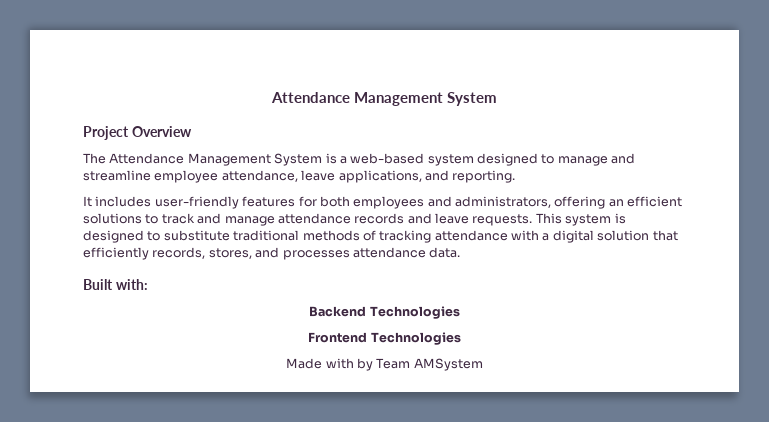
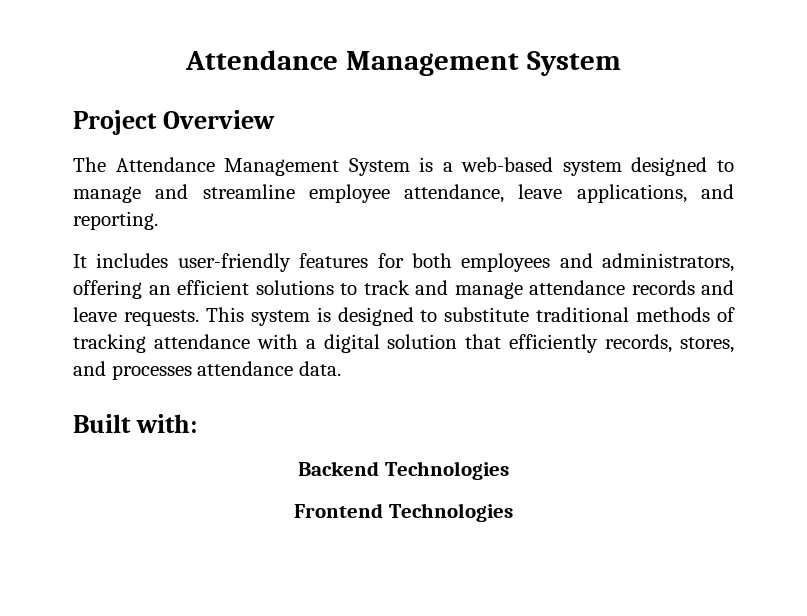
- Made with by Team AMSystem

